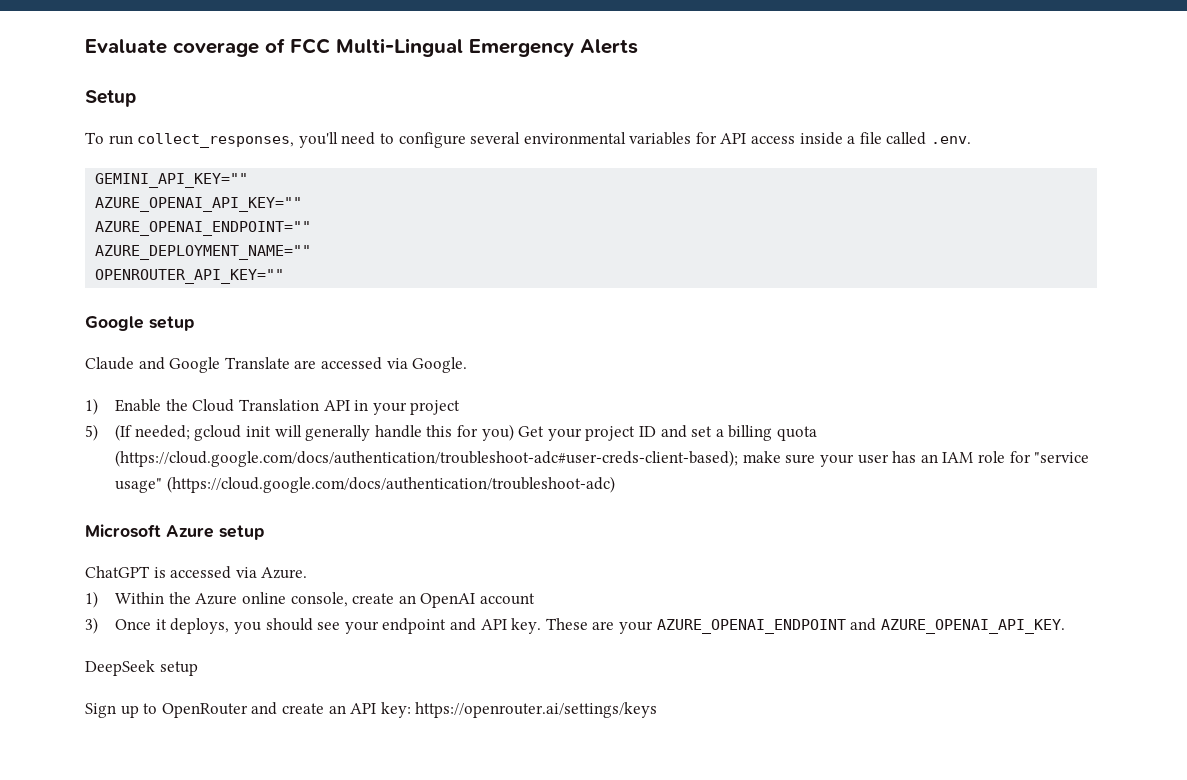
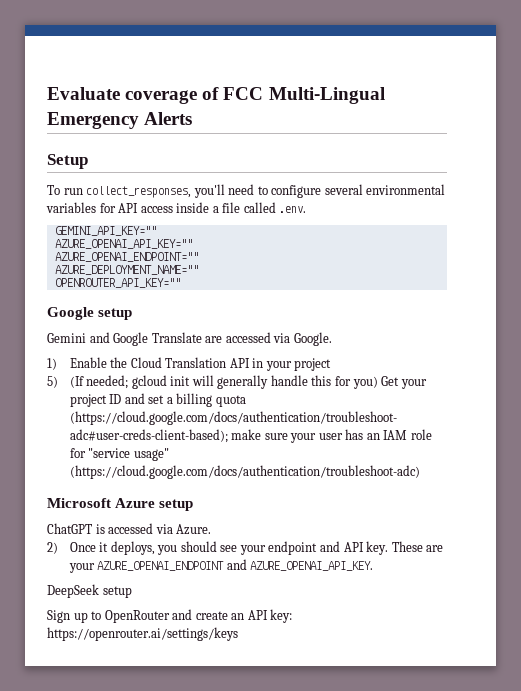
- Claude and Google Translate are accessed via Google.
+ Gemini and Google Translate are accessed via Google.
- 1) Within the Azure online console, create an OpenAI account
- 3) Once it deploys, you should see your endpoint and API key.
+ 2) Once it deploys, you should see your endpoint and API key.

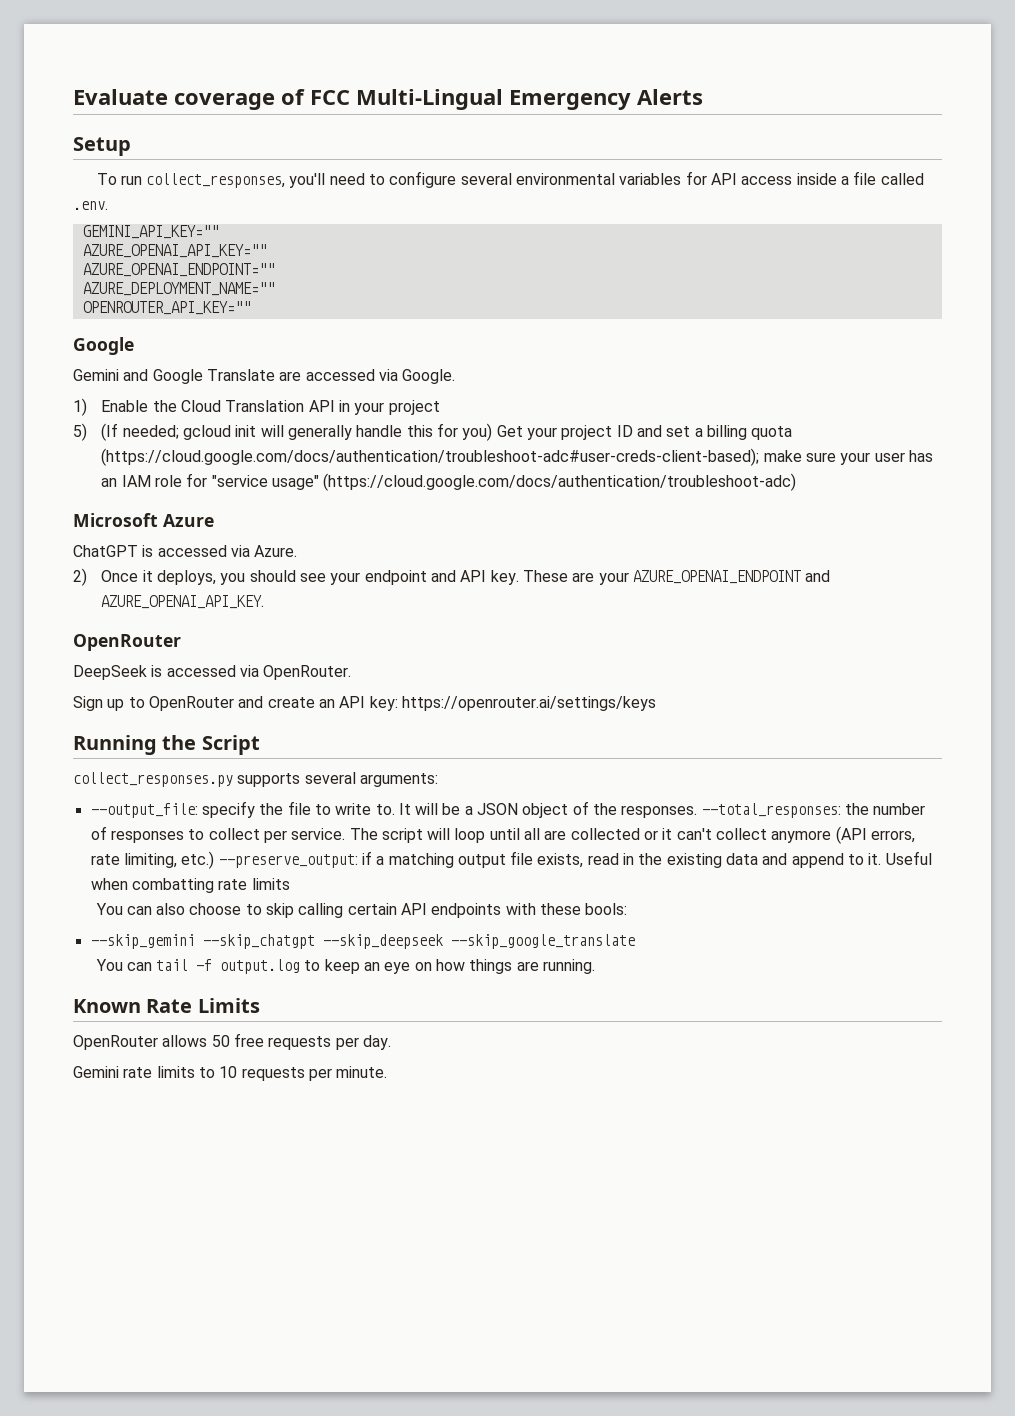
  OPENROUTER_API_KEY=""
- Google setup
+ Google
- Microsoft Azure setup
+ Microsoft Azure
  These are your AZURE_OPENAI_ENDPOINT and AZURE_OPENAI_API_KEY.
+ OpenRouter
- DeepSeek setup
+ DeepSeek is accessed via OpenRouter.
+ Running the Script
+ collect_responses.py supports several arguments:
+ --output_file: specify the file to write to. It will be a JSON object of the responses. --total_responses: the number of responses to collect per service. The script will loop until all are collected or it can't collect anymore (API errors, rate limiting, etc.) --preserve_output: if a matching output file exists, read in the existing data and append to it. Useful when combatting rate limits
+ You can also choose to skip calling certain API endpoints with these bools:
+ --skip_gemini --skip_chatgpt --skip_deepseek --skip_google_translate
+ You can tail -f output.log to keep an eye on how things are running.
+ Known Rate Limits
+ OpenRouter allows 50 free requests per day.
+ Gemini rate limits to 10 requests per minute.

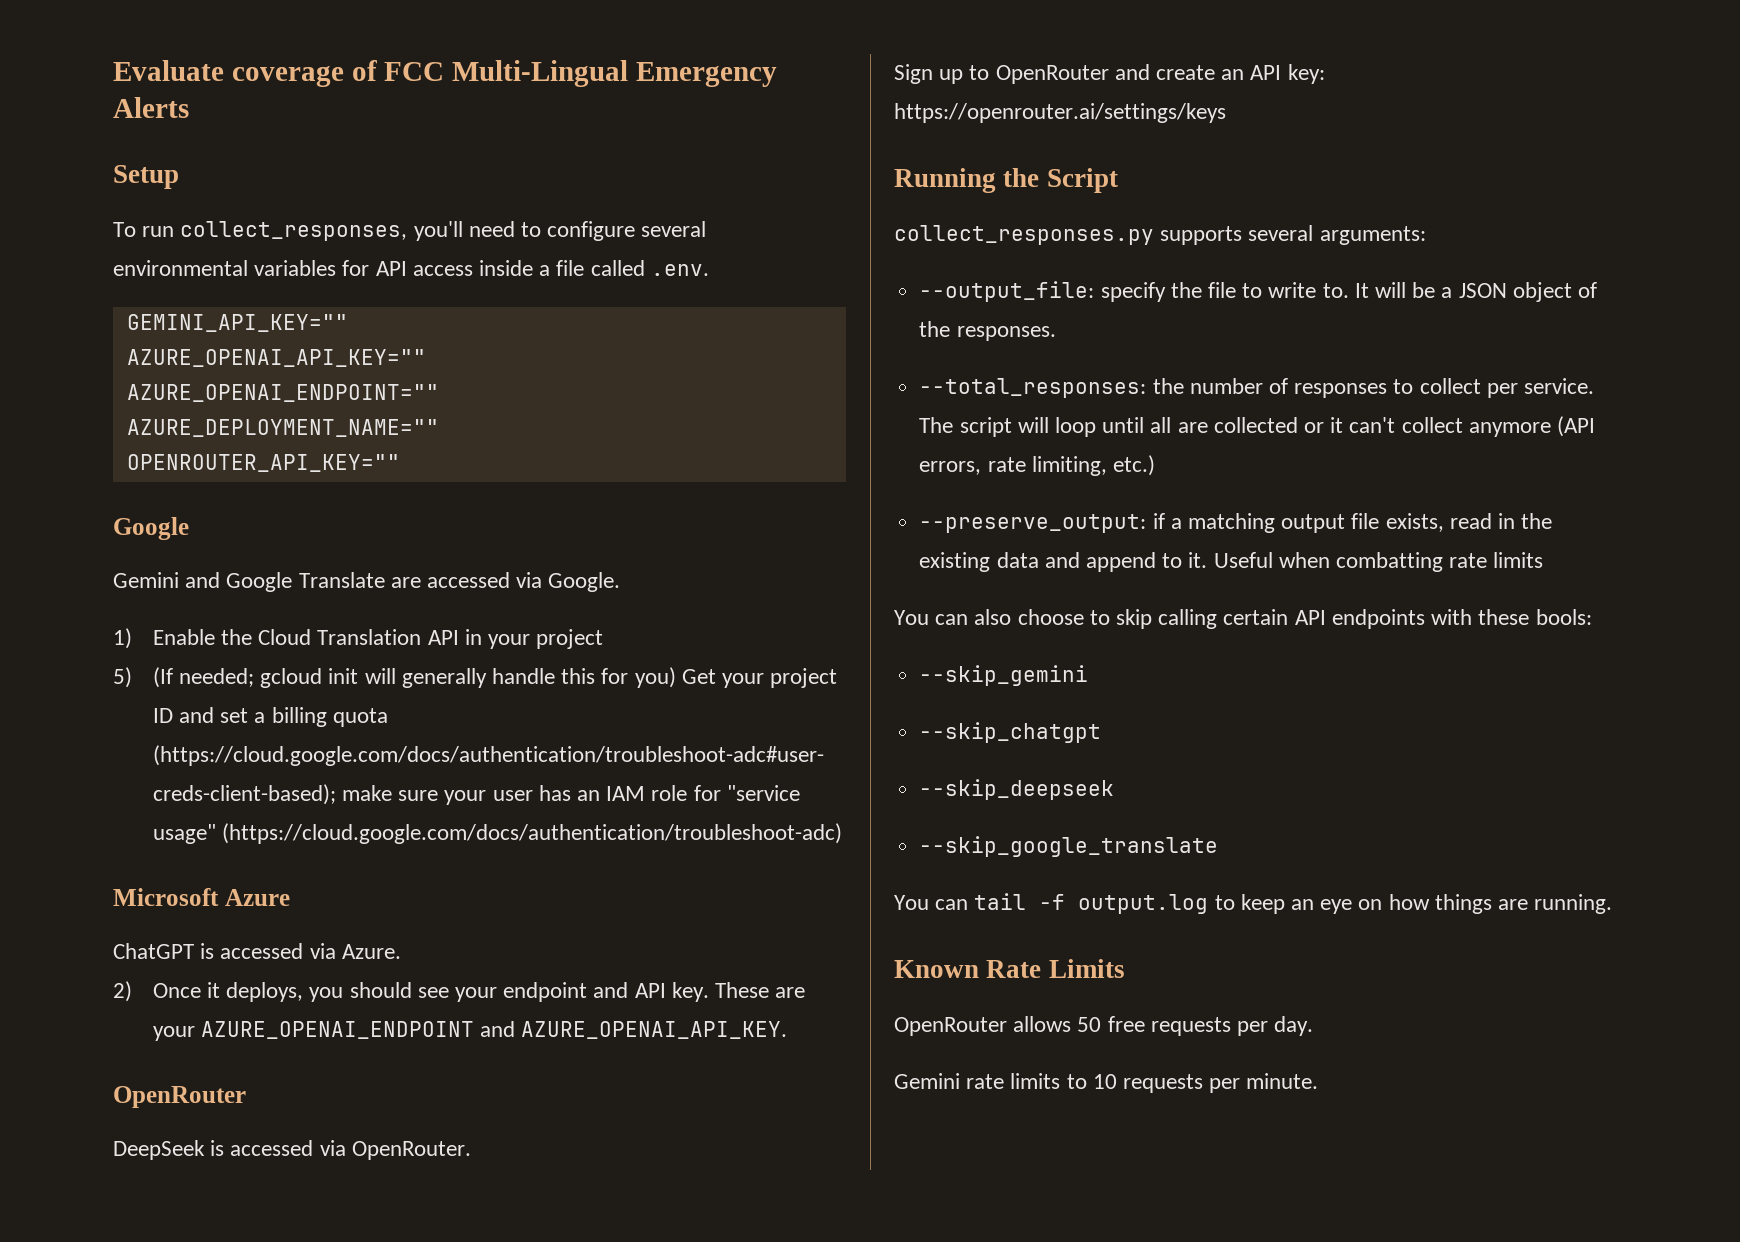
- It will be a JSON object of the responses. --total_responses: the number of responses to collect per service.
+ It will be a JSON object of the responses.
+ --total_responses: the number of responses to collect per service.
- The script will loop until all are collected or it can't collect anymore (API errors, rate limiting, etc.) --preserve_output: if a matching output file exists, read in the existing data and append to it.
+ The script will loop until all are collected or it can't collect anymore (API errors, rate limiting, etc.)
+ --preserve_output: if a matching output file exists, read in the existing data and append to it.
- --skip_gemini --skip_chatgpt --skip_deepseek --skip_google_translate
+ --skip_gemini
+ --skip_chatgpt
+ --skip_deepseek
+ --skip_google_translate

